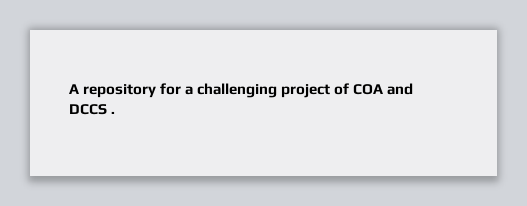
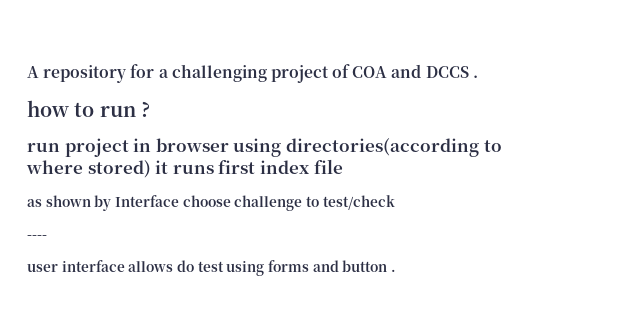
+ how to run ?
+ run project in browser using directories(according to where stored) it runs first index file
+ as shown by Interface choose challenge to test/check
+ ----
+ user interface allows do test using forms and button .

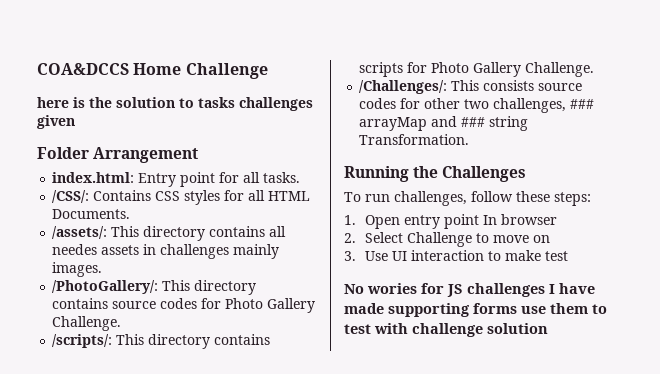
- A repository for a challenging project of COA and DCCS .
- how to run ?
- run project in browser using directories(according to where stored) it runs first index file
- as shown by Interface choose challenge to test/check
- ----
- user interface allows do test using forms and button .
+ COA&DCCS Home Challenge
+ here is the solution to tasks challenges given
+ Folder Arrangement
+ index.html: Entry point for all tasks.
+ /CSS/: Contains CSS styles for all HTML Documents.
+ /assets/: This directory contains all needes assets in challenges mainly images.
+ /PhotoGallery/: This directory contains source codes for Photo Gallery Challenge.
+ /scripts/: This directory contains scripts for Photo Gallery Challenge.
+ /Challenges/: This consists source codes for other two challenges, ### arrayMap and ### string Transformation.
+ Running the Challenges
+ To run challenges, follow these steps:
+ 1. Open entry point In browser
+ 2. Select Challenge to move on
+ 3. Use UI interaction to make test
+ No wories for JS challenges I have made supporting forms use them to test with challenge solution

